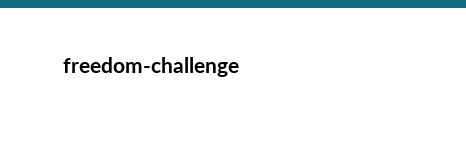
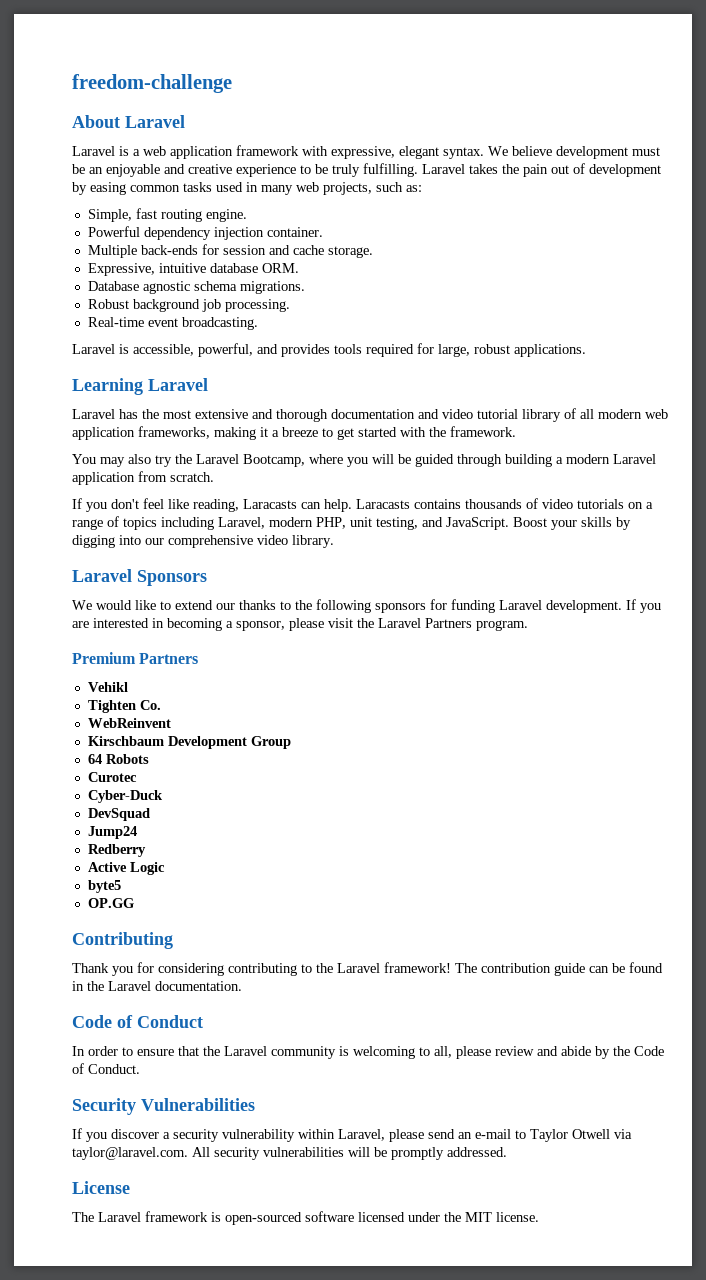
+ About Laravel
+ Laravel is a web application framework with expressive, elegant syntax. We believe development must be an enjoyable and creative experience to be truly fulfilling. Laravel takes the pain out of development by easing common tasks used in many web projects, such as:
+ Simple, fast routing engine.
+ Powerful dependency injection container.
+ Multiple back-ends for session and cache storage.
+ Expressive, intuitive database ORM.
+ Database agnostic schema migrations.
+ Robust background job processing.
+ Real-time event broadcasting.
+ Laravel is accessible, powerful, and provides tools required for large, robust applications.
+ Learning Laravel
+ Laravel has the most extensive and thorough documentation and video tutorial library of all modern web application frameworks, making it a breeze to get started with the framework.
+ You may also try the Laravel Bootcamp, where you will be guided through building a modern Laravel application from scratch.
+ If you don't feel like reading, Laracasts can help. Laracasts contains thousands of video tutorials on a range of topics including Laravel, modern PHP, unit testing, and JavaScript. Boost your skills by digging into our comprehensive video library.
+ Laravel Sponsors
+ We would like to extend our thanks to the following sponsors for funding Laravel development. If you are interested in becoming a sponsor, please visit the Laravel Partners program.
+ Premium Partners
+ Vehikl
+ Tighten Co.
+ WebReinvent
+ Kirschbaum Development Group
+ 64 Robots
+ Curotec
+ Cyber-Duck
+ DevSquad
+ Jump24
+ Redberry
+ Active Logic
+ byte5
+ OP.GG
+ Contributing
+ Thank you for considering contributing to the Laravel framework! The contribution guide can be found in the Laravel documentation.
+ Code of Conduct
+ In order to ensure that the Laravel community is welcoming to all, please review and abide by the Code of Conduct.
+ Security Vulnerabilities
+ If you discover a security vulnerability within Laravel, please send an e-mail to Taylor Otwell via taylor@laravel.com. All security vulnerabilities will be promptly addressed.
+ License
+ The Laravel framework is open-sourced software licensed under the MIT license.

